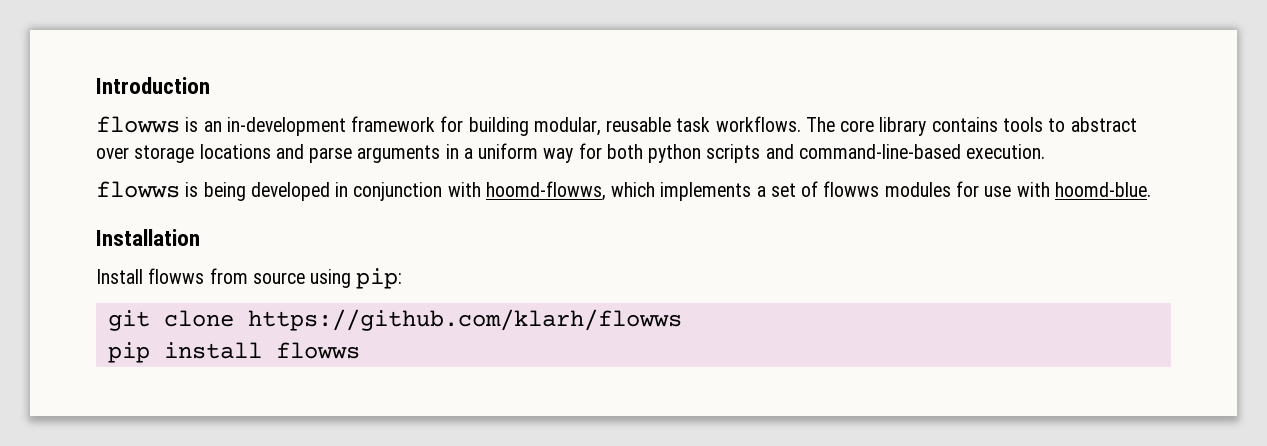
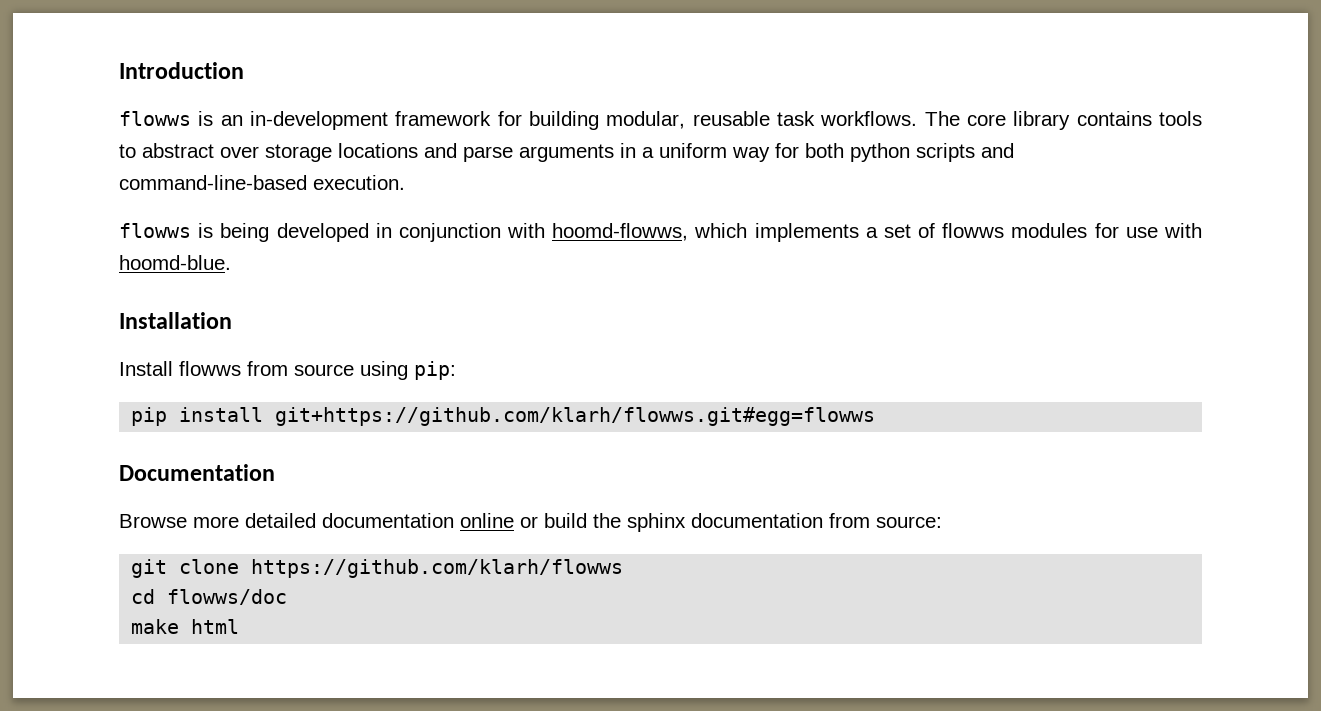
+ pip install git+https://github.com/klarh/flowws.git#egg=flowws
+ Documentation
+ Browse more detailed documentation online or build the sphinx documentation from source:
- pip install flowws
+ cd flowws/doc
+ make html

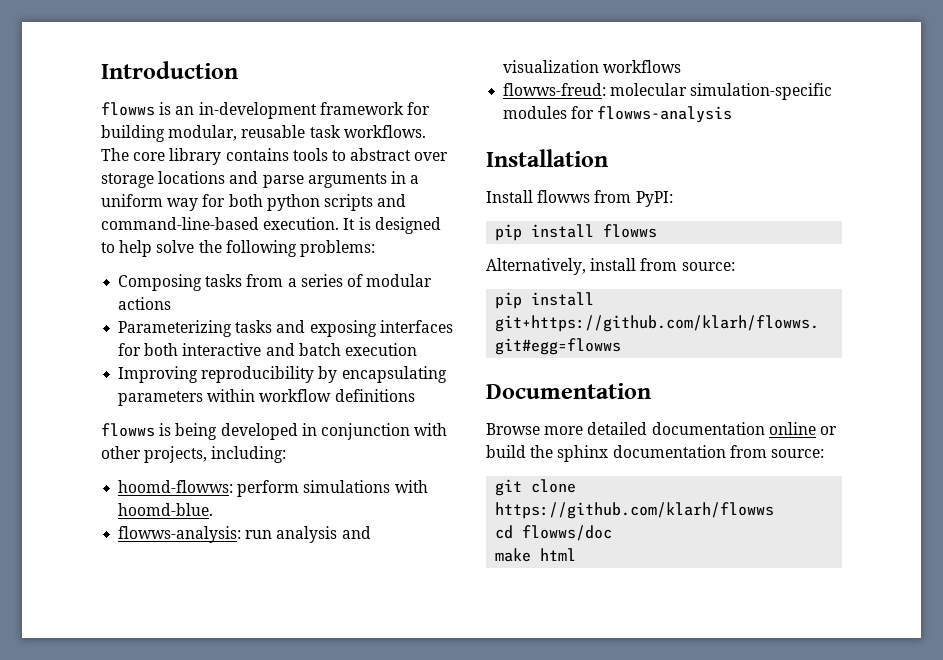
+ It is designed to help solve the following problems:
+ Composing tasks from a series of modular actions
+ Parameterizing tasks and exposing interfaces for both interactive and batch execution
+ Improving reproducibility by encapsulating parameters within workflow definitions
- flowws is being developed in conjunction with hoomd-flowws, which implements a set of flowws modules for use with hoomd-blue.
+ flowws is being developed in conjunction with other projects, including:
+ hoomd-flowws: perform simulations with hoomd-blue.
+ flowws-analysis: run analysis and visualization workflows
+ flowws-freud: molecular simulation-specific modules for flowws-analysis
  Installation
- Install flowws from source using pip:
+ Install flowws from PyPI:
+ pip install flowws
+ Alternatively, install from source:

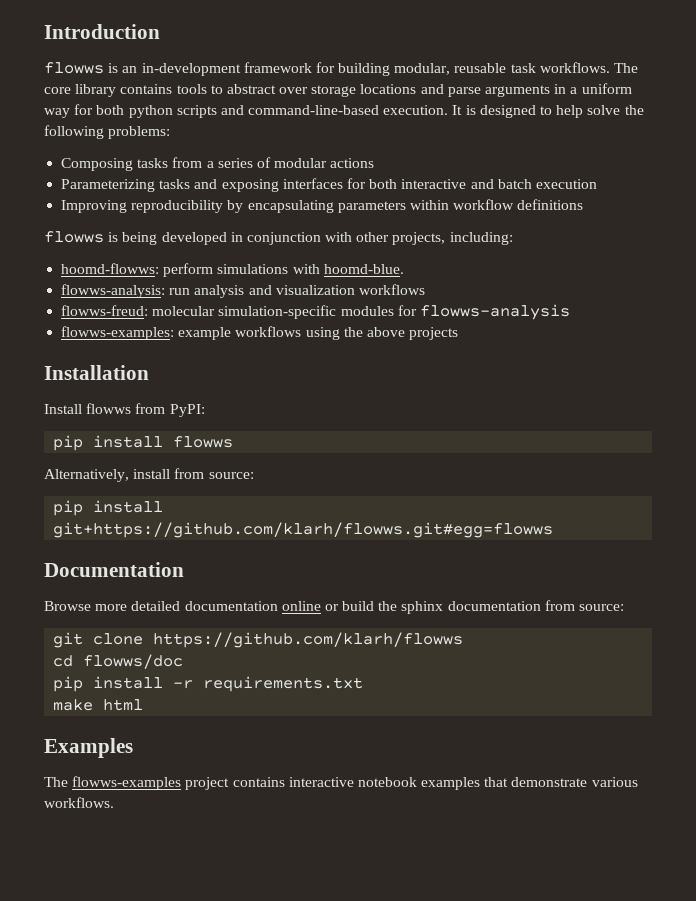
+ flowws-examples: example workflows using the above projects
+ pip install -r requirements.txt
  make html
+ Examples
+ The flowws-examples project contains interactive notebook examples that demonstrate various workflows.

